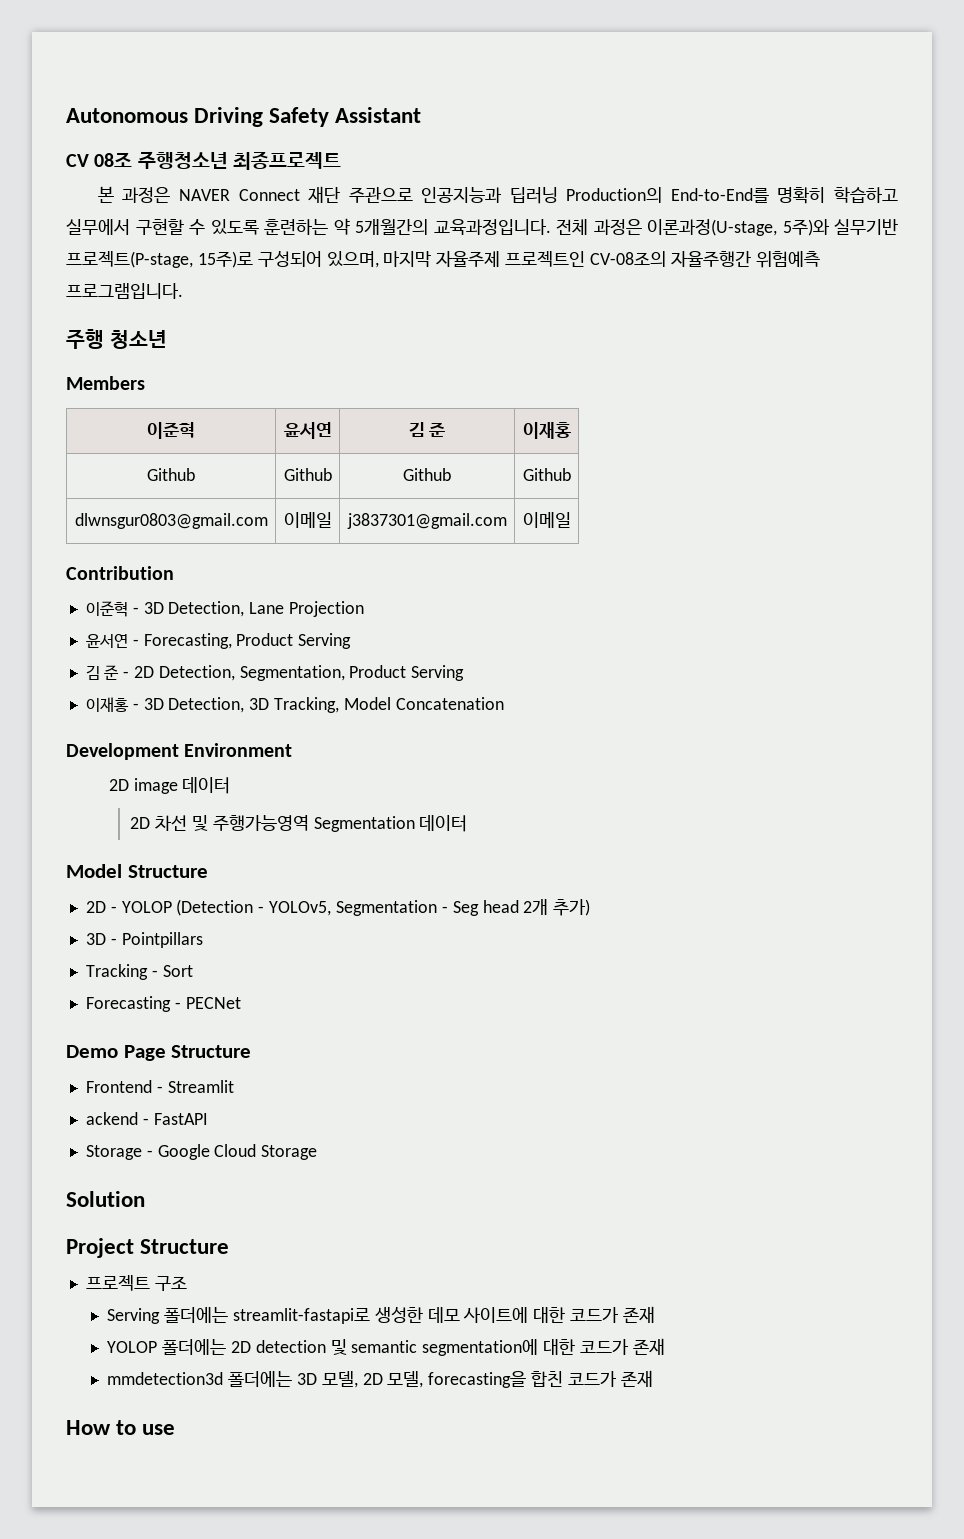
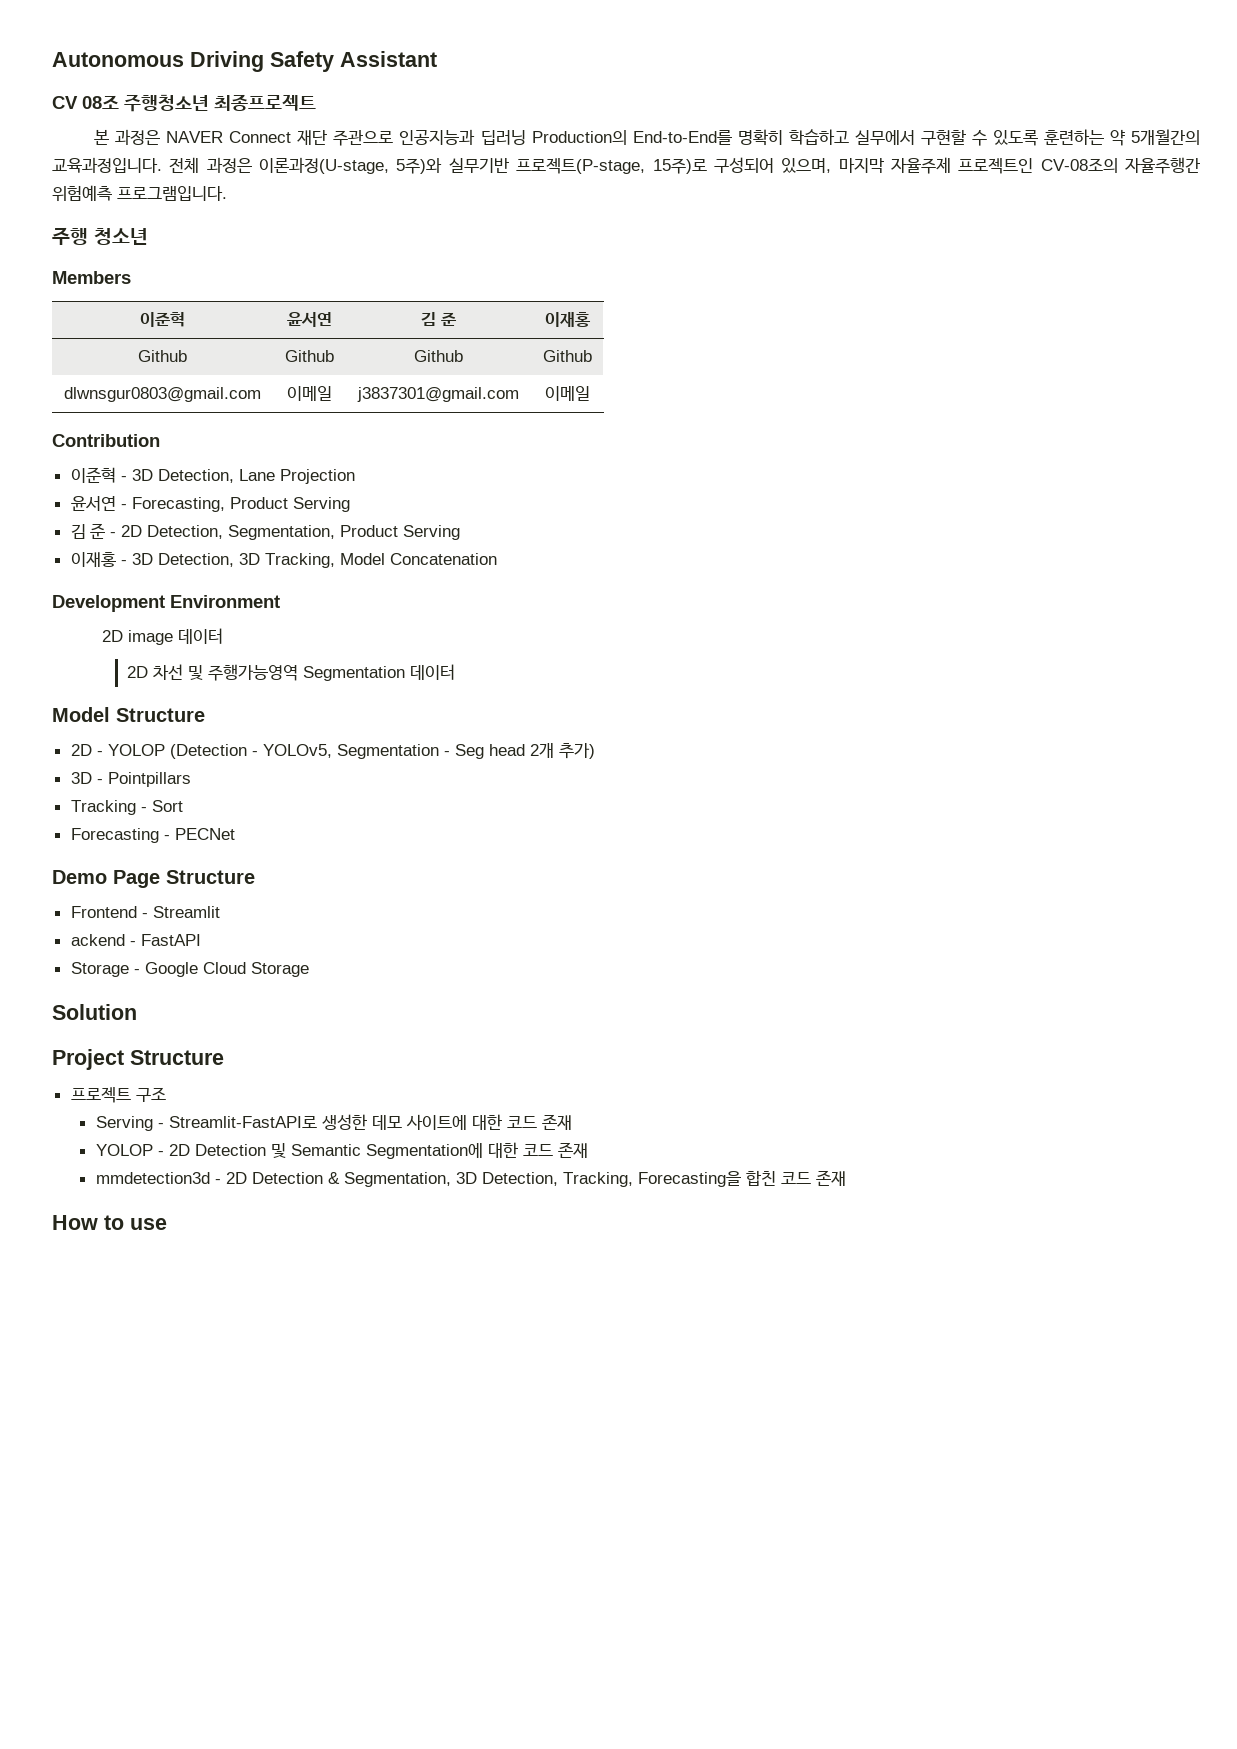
- Serving 폴더에는 streamlit-fastapi로 생성한 데모 사이트에 대한 코드가 존재
+ Serving - Streamlit-FastAPI로 생성한 데모 사이트에 대한 코드 존재
- YOLOP 폴더에는 2D detection 및 semantic segmentation에 대한 코드가 존재
- mmdetection3d 폴더에는 3D 모델, 2D 모델, forecasting을 합친 코드가 존재
+ YOLOP - 2D Detection 및 Semantic Segmentation에 대한 코드 존재
+ mmdetection3d - 2D Detection & Segmentation, 3D Detection, Tracking, Forecasting을 합친 코드 존재

